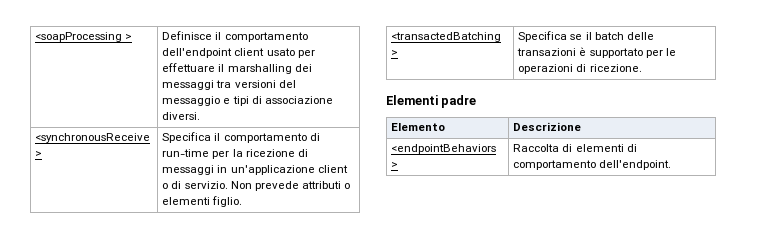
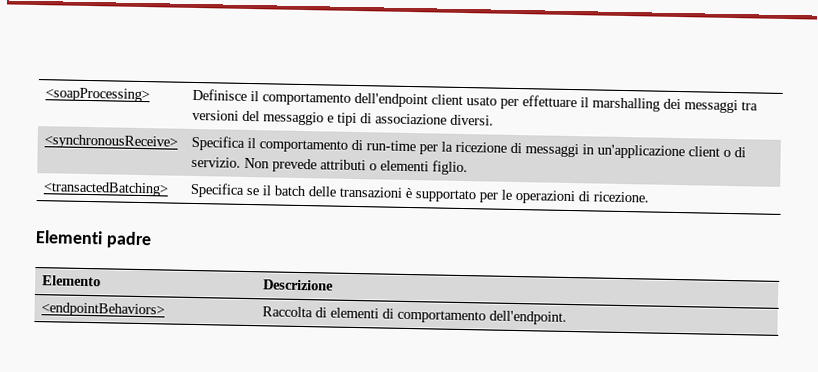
- <soapProcessing > | Definisce il comportamento dell'endpoint client usato per effettuare il marshalling dei messaggi tra versioni del messaggio e tipi di associazione diversi.
+ <soapProcessing> | Definisce il comportamento dell'endpoint client usato per effettuare il marshalling dei messaggi tra versioni del messaggio e tipi di associazione diversi.
- <synchronousReceive > | Specifica il comportamento di run-time per la ricezione di messaggi in un'applicazione client o di servizio. Non prevede attributi o elementi figlio.
+ <synchronousReceive> | Specifica il comportamento di run-time per la ricezione di messaggi in un'applicazione client o di servizio. Non prevede attributi o elementi figlio.
- <transactedBatching > | Specifica se il batch delle transazioni è supportato per le operazioni di ricezione.
+ <transactedBatching> | Specifica se il batch delle transazioni è supportato per le operazioni di ricezione.
- <endpointBehaviors > | Raccolta di elementi di comportamento dell'endpoint.
+ <endpointBehaviors> | Raccolta di elementi di comportamento dell'endpoint.

